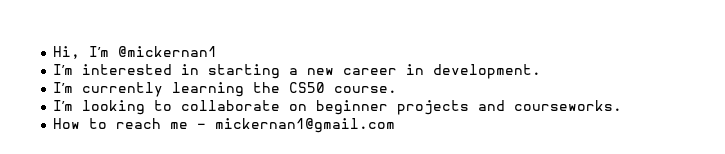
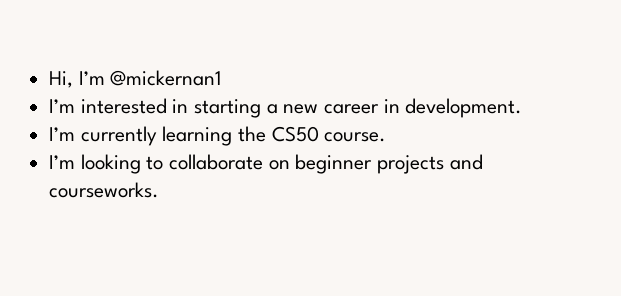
- How to reach me - mickernan1@gmail.com

